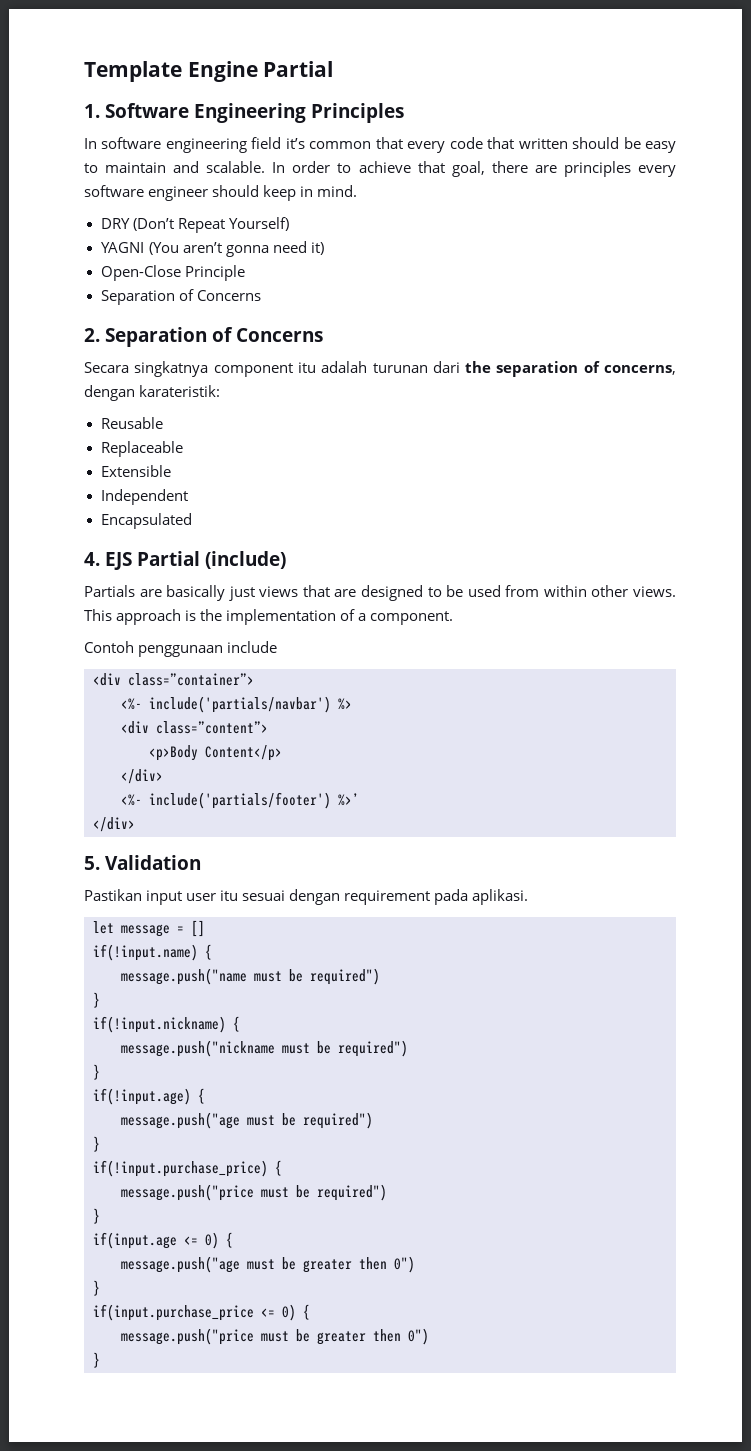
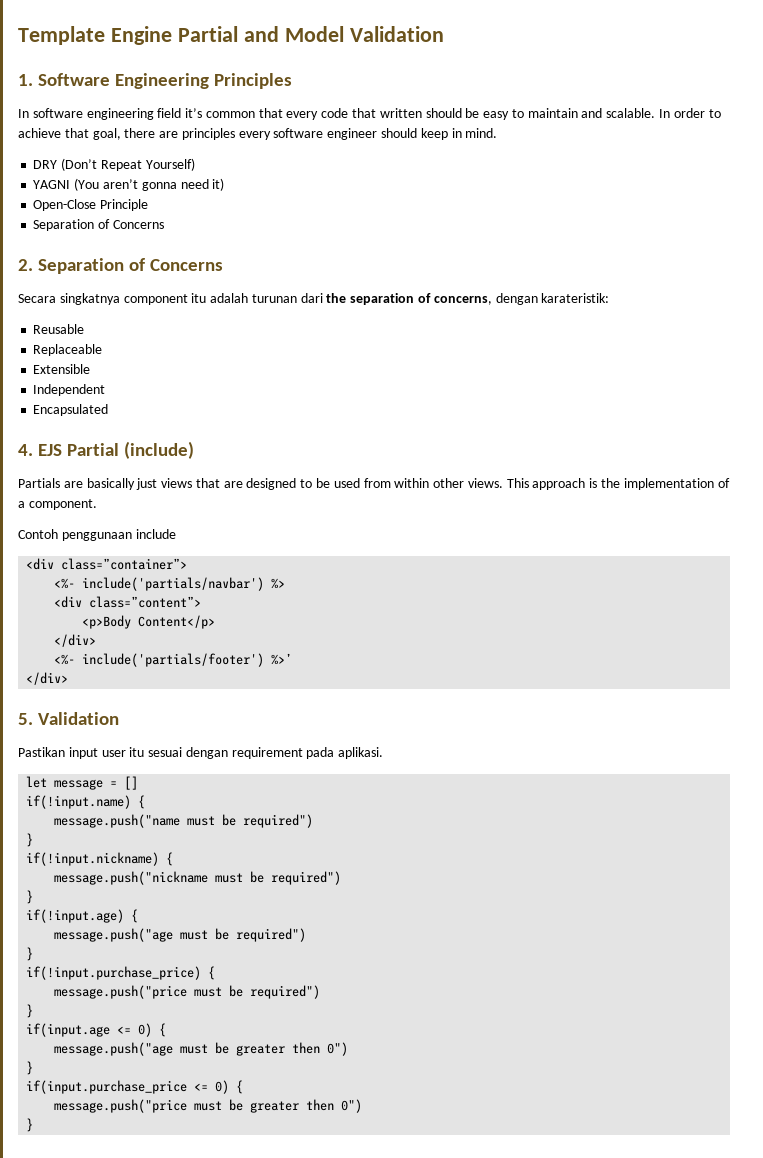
- Template Engine Partial
+ Template Engine Partial and Model Validation

